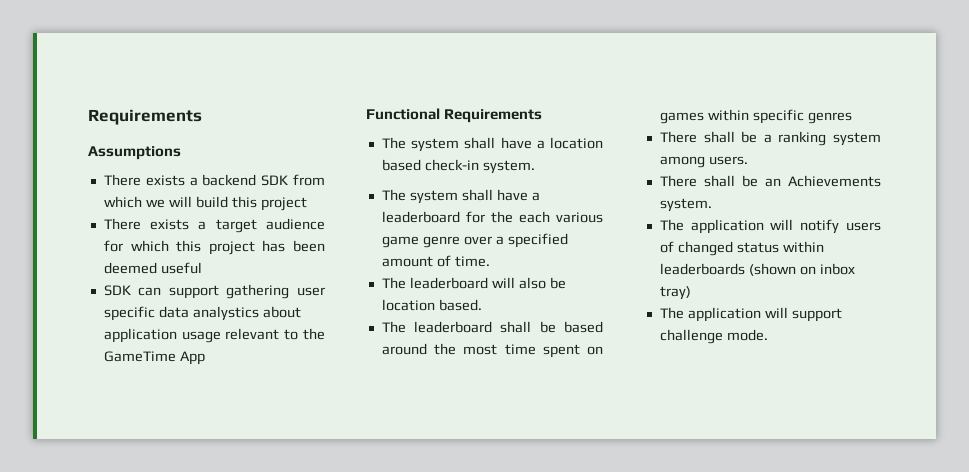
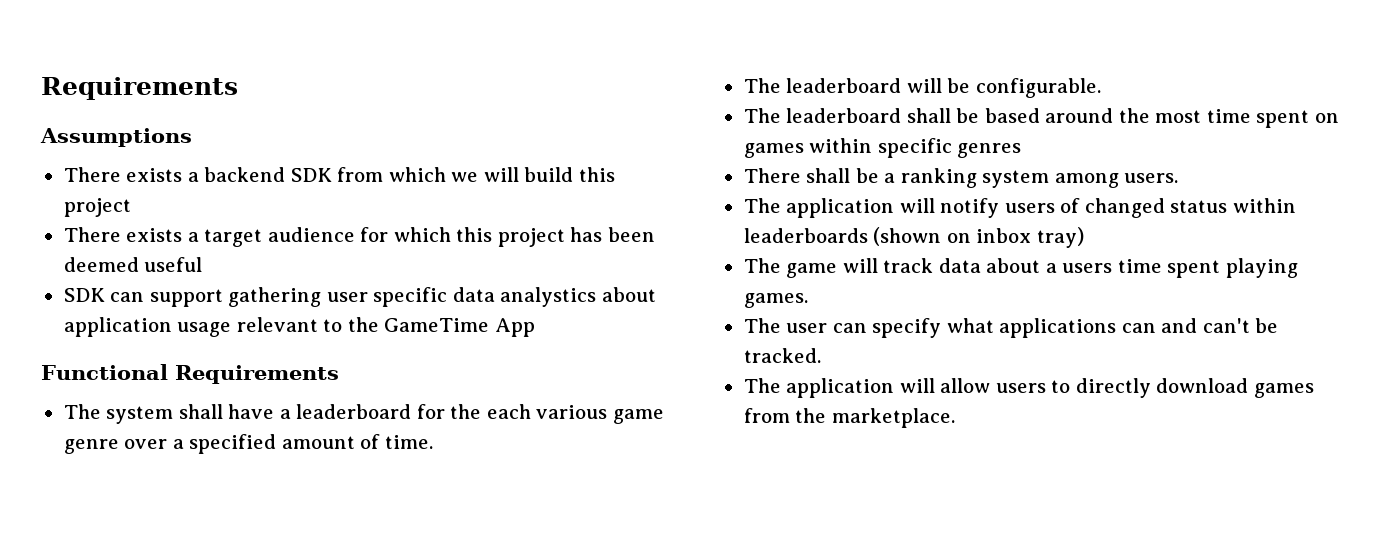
- The system shall have a location based check-in system.
- The leaderboard will also be location based.
+ The leaderboard will be configurable.
- There shall be an Achievements system.
- The application will support challenge mode.
+ The game will track data about a users time spent playing games.
+ The user can specify what applications can and can't be tracked.
+ The application will allow users to directly download games from the marketplace.

